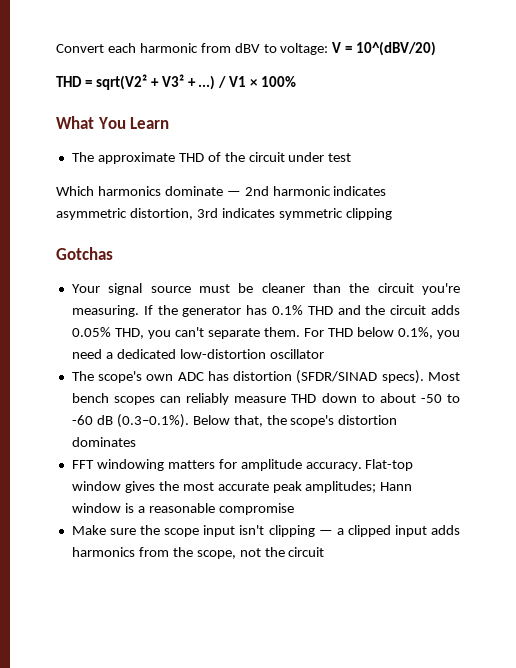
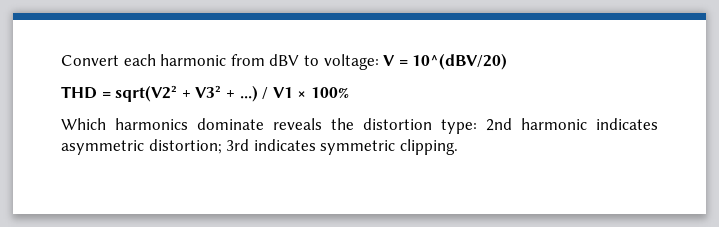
- What You Learn
- The approximate THD of the circuit under test
- Which harmonics dominate — 2nd harmonic indicates asymmetric distortion, 3rd indicates symmetric clipping
- Gotchas
- Your signal source must be cleaner than the circuit you're measuring. If the generator has 0.1% THD and the circuit adds 0.05% THD, you can't separate them. For THD below 0.1%, you need a dedicated low-distortion oscillator
- The scope's own ADC has distortion (SFDR/SINAD specs). Most bench scopes can reliably measure THD down to about -50 to -60 dB (0.3–0.1%). Below that, the scope's distortion dominates
- FFT windowing matters for amplitude accuracy. Flat-top window gives the most accurate peak amplitudes; Hann window is a reasonable compromise
- Make sure the scope input isn't clipping — a clipped input adds harmonics from the scope, not the circuit
+ Which harmonics dominate reveals the distortion type: 2nd harmonic indicates asymmetric distortion; 3rd indicates symmetric clipping.

